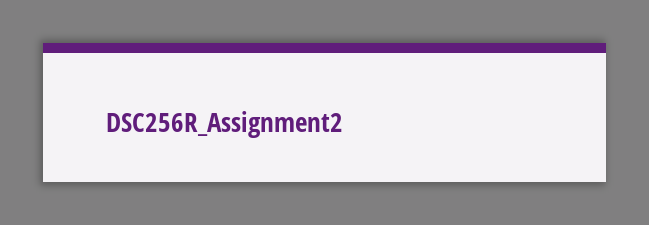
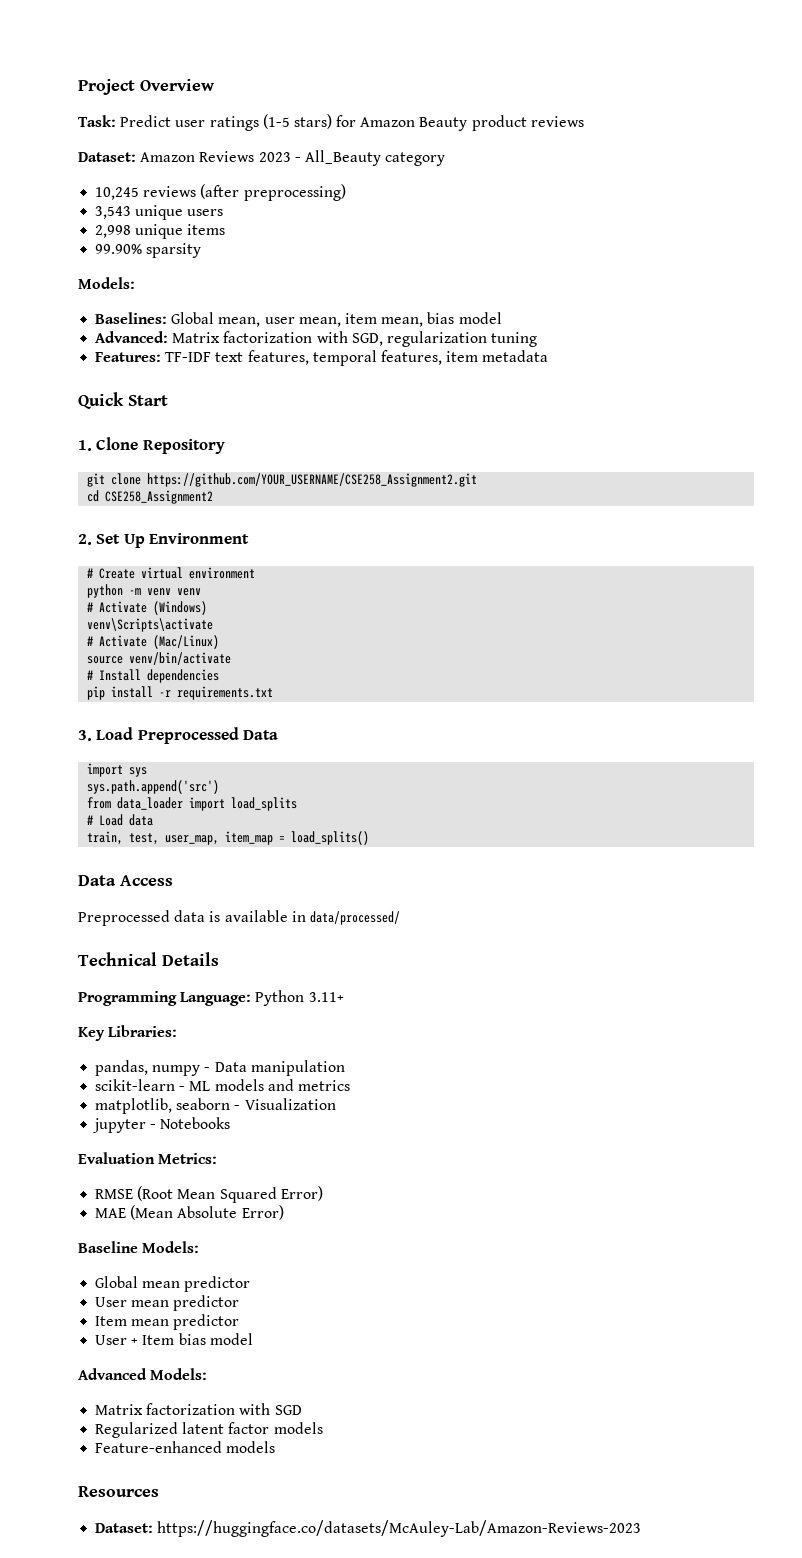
- DSC256R_Assignment2
+ Project Overview
+ Task: Predict user ratings (1-5 stars) for Amazon Beauty product reviews
+ Dataset: Amazon Reviews 2023 - All_Beauty category
+ 10,245 reviews (after preprocessing)
+ 3,543 unique users
+ 2,998 unique items
+ 99.90% sparsity
+ Models:
+ Baselines: Global mean, user mean, item mean, bias model
+ Advanced: Matrix factorization with SGD, regularization tuning
+ Features: TF-IDF text features, temporal features, item metadata
+ Quick Start
+ 1. Clone Repository
+ git clone https://github.com/YOUR_USERNAME/CSE258_Assignment2.git
+ cd CSE258_Assignment2
+ 2. Set Up Environment
+ # Create virtual environment
+ python -m venv venv
+ # Activate (Windows)
+ venv\Scripts\activate
+ # Activate (Mac/Linux)
+ source venv/bin/activate
+ # Install dependencies
+ pip install -r requirements.txt
+ 3. Load Preprocessed Data
+ import sys
+ sys.path.append('src')
+ from data_loader import load_splits
+ # Load data
+ train, test, user_map, item_map = load_splits()
+ Data Access
+ Preprocessed data is available in data/processed/
+ Technical Details
+ Programming Language: Python 3.11+
+ Key Libraries:
+ pandas, numpy - Data manipulation
+ scikit-learn - ML models and metrics
+ matplotlib, seaborn - Visualization
+ jupyter - Notebooks
+ Evaluation Metrics:
+ RMSE (Root Mean Squared Error)
+ MAE (Mean Absolute Error)
+ Baseline Models:
+ Global mean predictor
+ User mean predictor
+ Item mean predictor
+ User + Item bias model
+ Advanced Models:
+ Matrix factorization with SGD
+ Regularized latent factor models
+ Feature-enhanced models
+ Resources
+ Dataset: https://huggingface.co/datasets/McAuley-Lab/Amazon-Reviews-2023

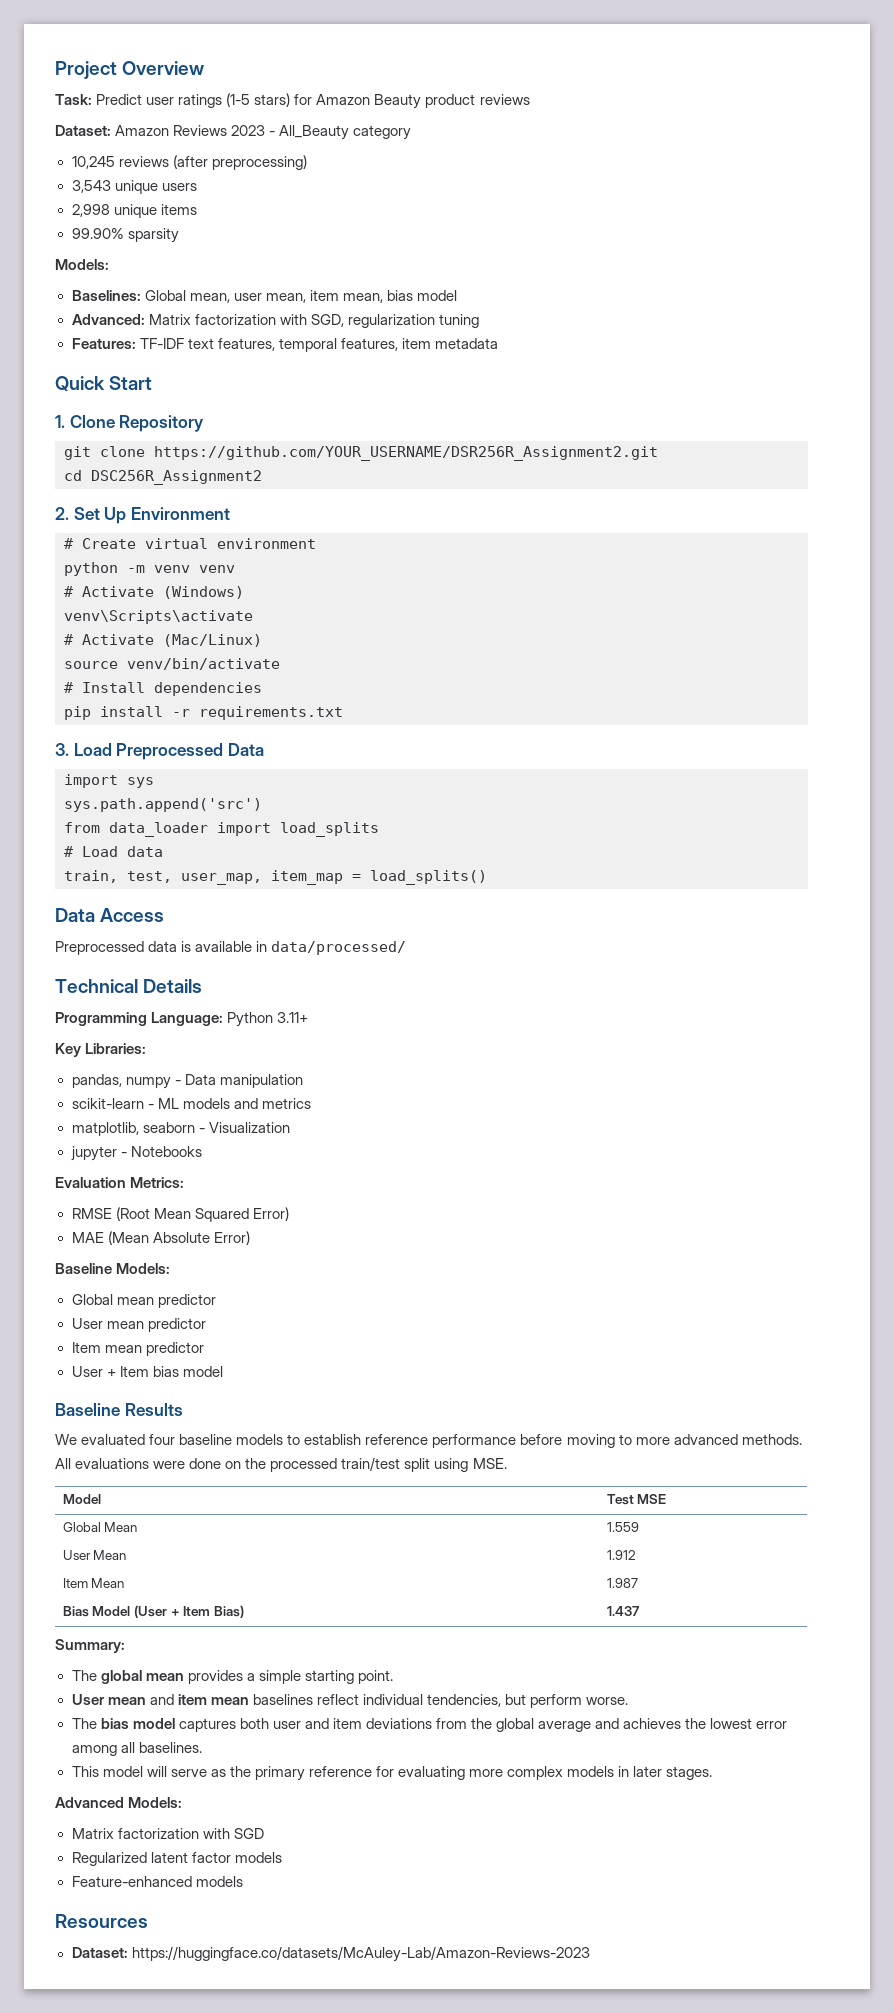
- git clone https://github.com/YOUR_USERNAME/CSE258_Assignment2.git
+ git clone https://github.com/YOUR_USERNAME/DSR256R_Assignment2.git
- cd CSE258_Assignment2
+ cd DSC256R_Assignment2
+ Baseline Results
+ We evaluated four baseline models to establish reference performance before moving to more advanced methods. All evaluations were done on the processed train/test split using MSE.
+ Model | Test MSE
+ Global Mean | 1.559
+ User Mean | 1.912
+ Item Mean | 1.987
+ Bias Model (User + Item Bias) | 1.437
+ Summary:
+ The global mean provides a simple starting point.
+ User mean and item mean baselines reflect individual tendencies, but perform worse.
+ The bias model captures both user and item deviations from the global average and achieves the lowest error among all baselines.
+ This model will serve as the primary reference for evaluating more complex models in later stages.

